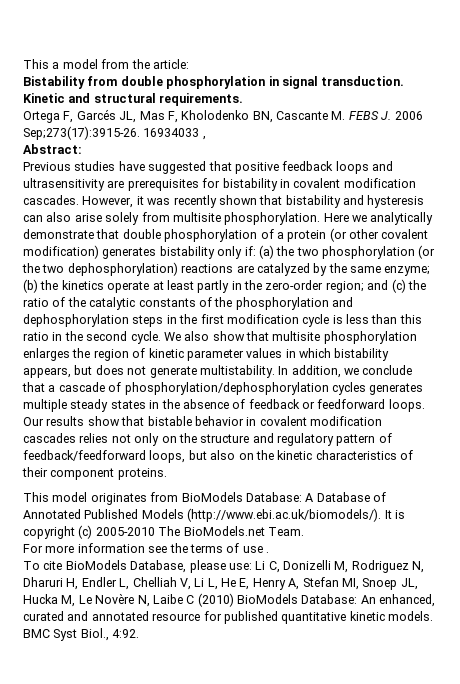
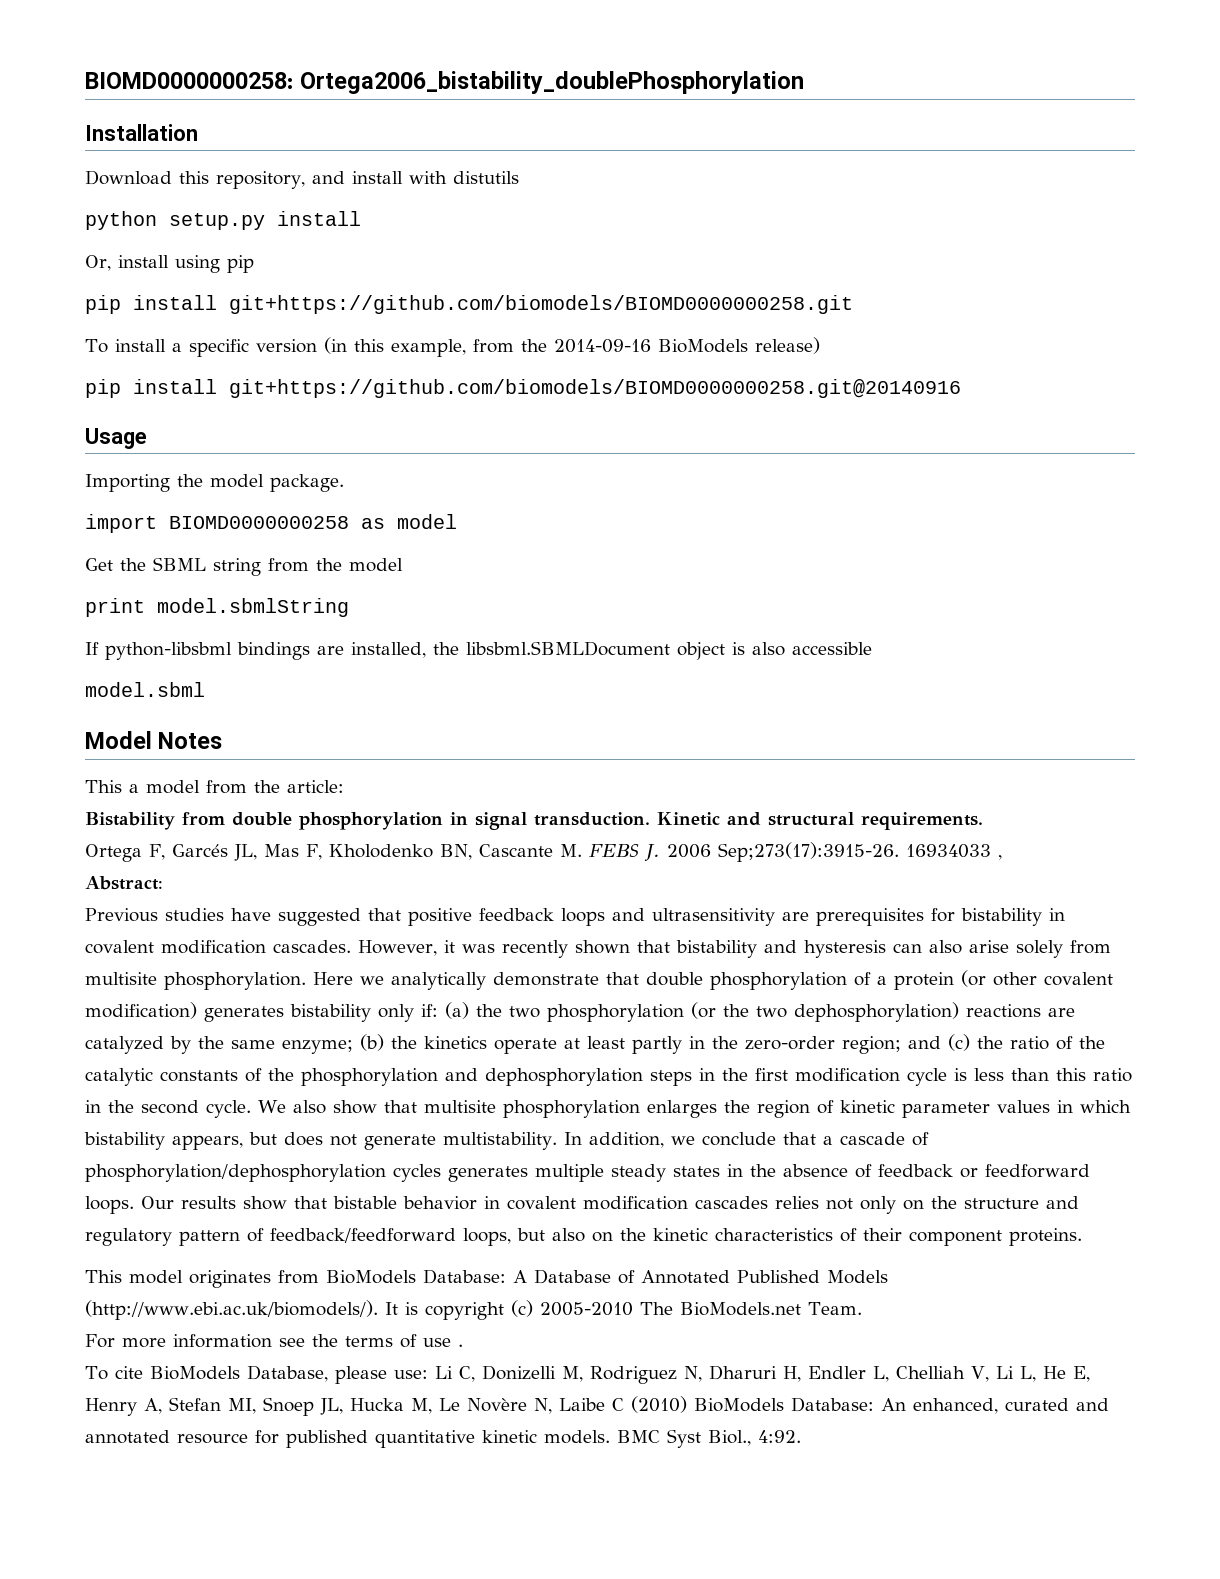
+ BIOMD0000000258: Ortega2006_bistability_doublePhosphorylation
+ Installation
+ Download this repository, and install with distutils
+ python setup.py install
+ Or, install using pip
+ pip install git+https://github.com/biomodels/BIOMD0000000258.git
+ To install a specific version (in this example, from the 2014-09-16 BioModels release)
+ pip install git+https://github.com/biomodels/BIOMD0000000258.git@20140916
+ Usage
+ Importing the model package.
+ import BIOMD0000000258 as model
+ Get the SBML string from the model
+ print model.sbmlString
+ If python-libsbml bindings are installed, the libsbml.SBMLDocument object is also accessible
+ model.sbml
+ Model Notes

